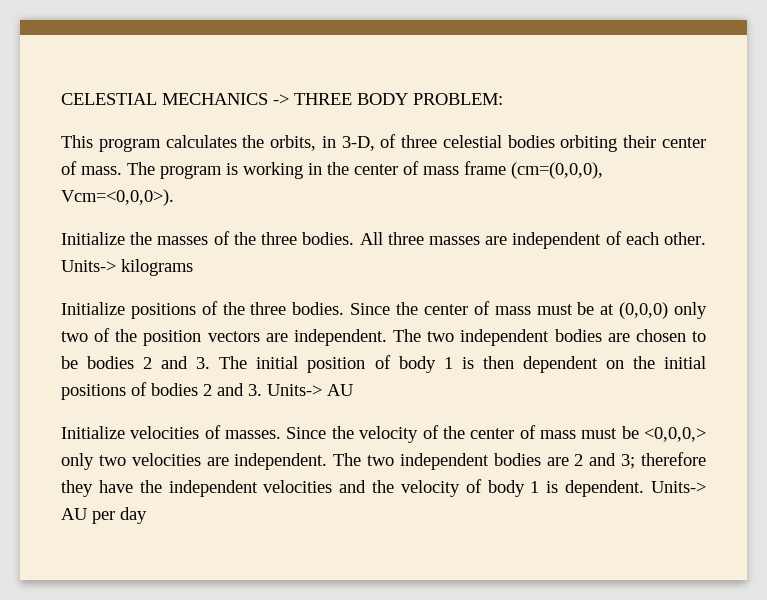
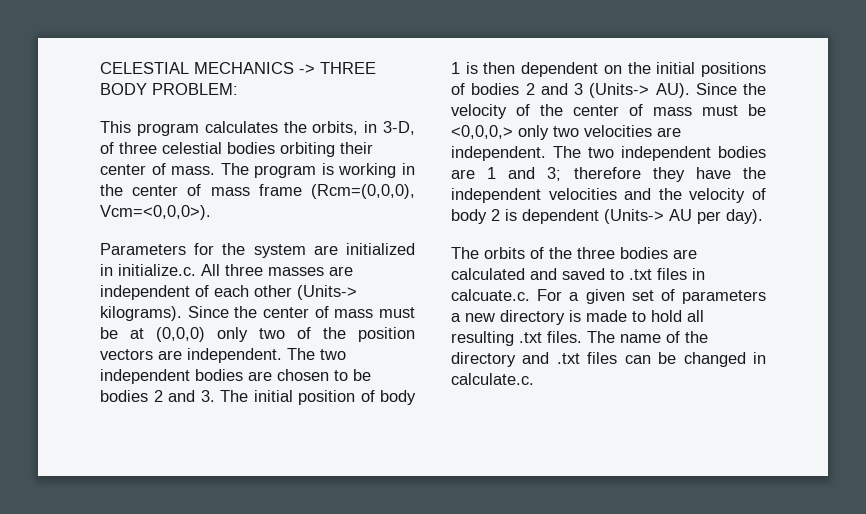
- The program is working in the center of mass frame (cm=(0,0,0), Vcm=<0,0,0>).
+ The program is working in the center of mass frame (Rcm=(0,0,0), Vcm=<0,0,0>).
- Initialize the masses of the three bodies. All three masses are independent of each other. Units-> kilograms
- Initialize positions of the three bodies.
+ Parameters for the system are initialized in initialize.c. All three masses are independent of each other (Units-> kilograms).
- The two independent bodies are chosen to be bodies 2 and 3. The initial position of body 1 is then dependent on the initial positions of bodies 2 and 3. Units-> AU
- Initialize velocities of masses. Since the velocity of the center of mass must be <0,0,0,> only two velocities are independent.
+ The two independent bodies are chosen to be bodies 2 and 3. The initial position of body 1 is then dependent on the initial positions of bodies 2 and 3 (Units-> AU). Since the velocity of the center of mass must be <0,0,0,> only two velocities are independent.
- The two independent bodies are 2 and 3; therefore they have the independent velocities and the velocity of body 1 is dependent. Units-> AU per day
+ The two independent bodies are 1 and 3; therefore they have the independent velocities and the velocity of body 2 is dependent (Units-> AU per day).
+ The orbits of the three bodies are calculated and saved to .txt files in calcuate.c. For a given set of parameters a new directory is made to hold all resulting .txt files. The name of the directory and .txt files can be changed in calculate.c.

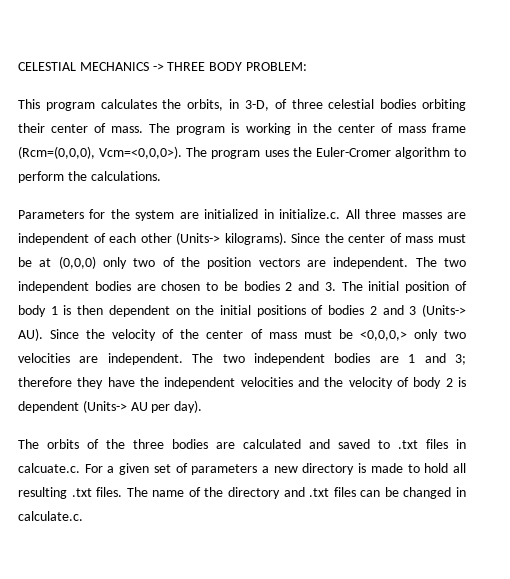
+ The program uses the Euler-Cromer algorithm to perform the calculations.

